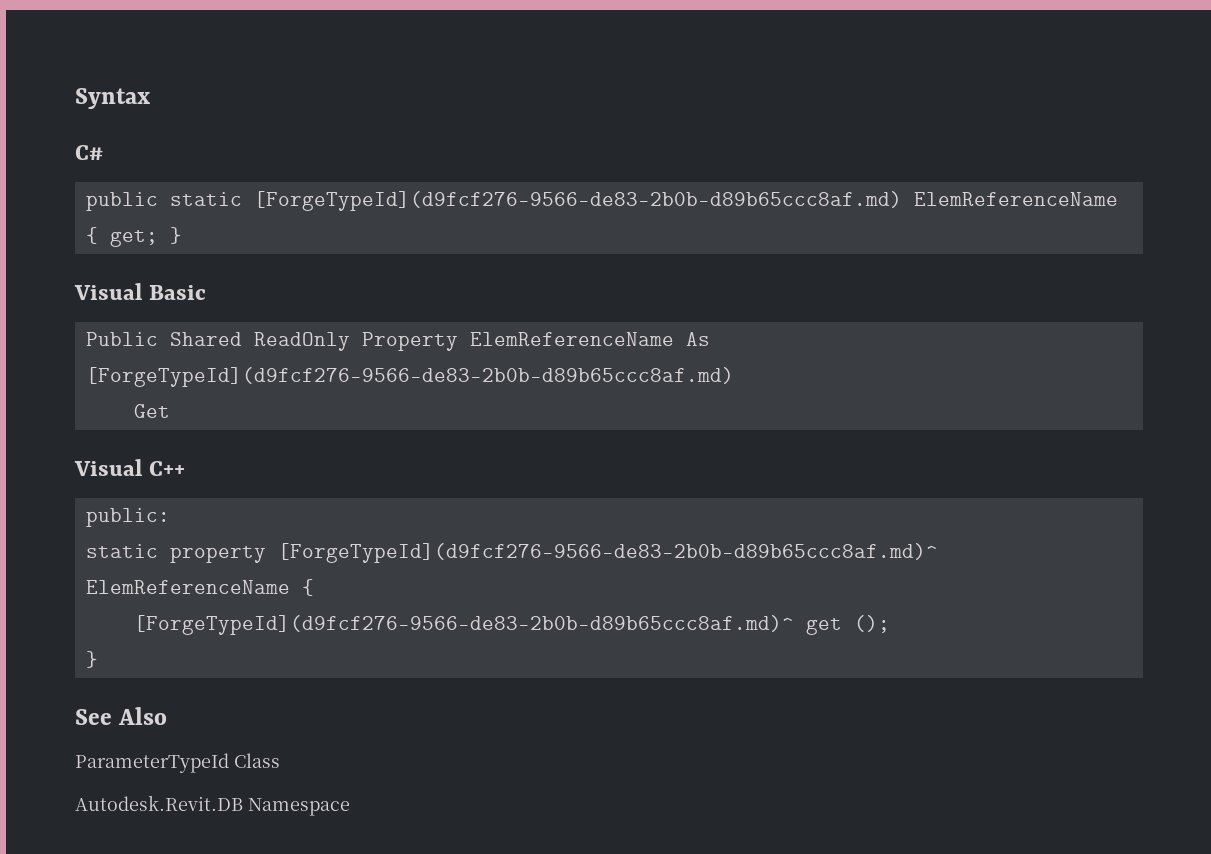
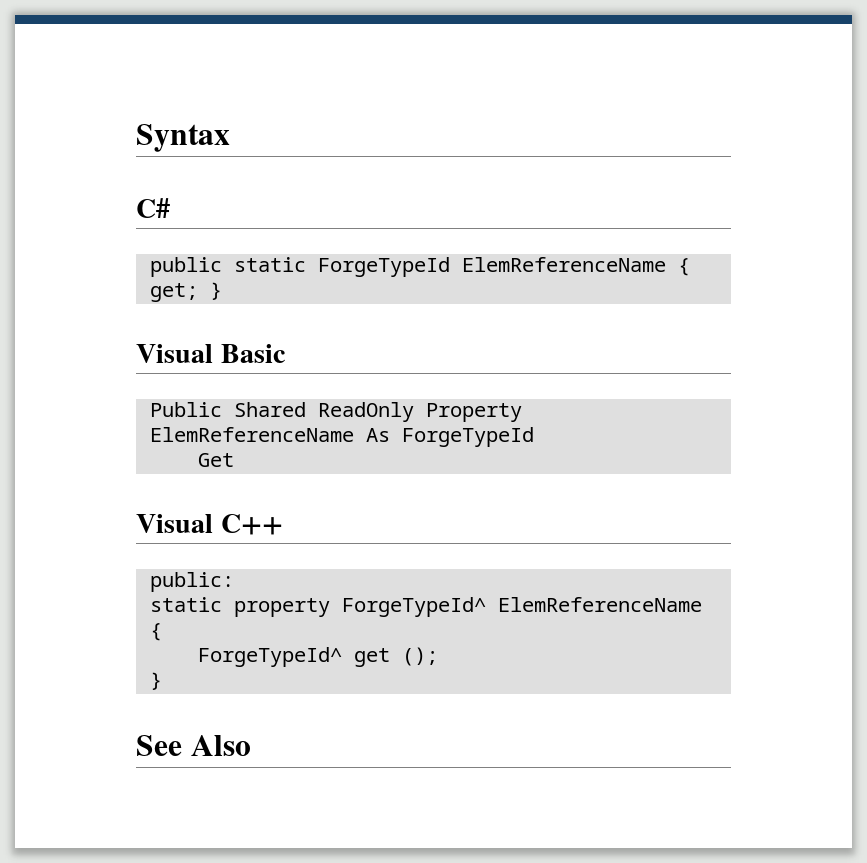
- public static [ForgeTypeId](d9fcf276-9566-de83-2b0b-d89b65ccc8af.md) ElemReferenceName { get; }
+ public static ForgeTypeId ElemReferenceName { get; }
- Public Shared ReadOnly Property ElemReferenceName As [ForgeTypeId](d9fcf276-9566-de83-2b0b-d89b65ccc8af.md)
+ Public Shared ReadOnly Property ElemReferenceName As ForgeTypeId
- static property [ForgeTypeId](d9fcf276-9566-de83-2b0b-d89b65ccc8af.md)^ ElemReferenceName {
+ static property ForgeTypeId^ ElemReferenceName {
- [ForgeTypeId](d9fcf276-9566-de83-2b0b-d89b65ccc8af.md)^ get ();
+ ForgeTypeId^ get ();
- ParameterTypeId Class
- Autodesk.Revit.DB Namespace

